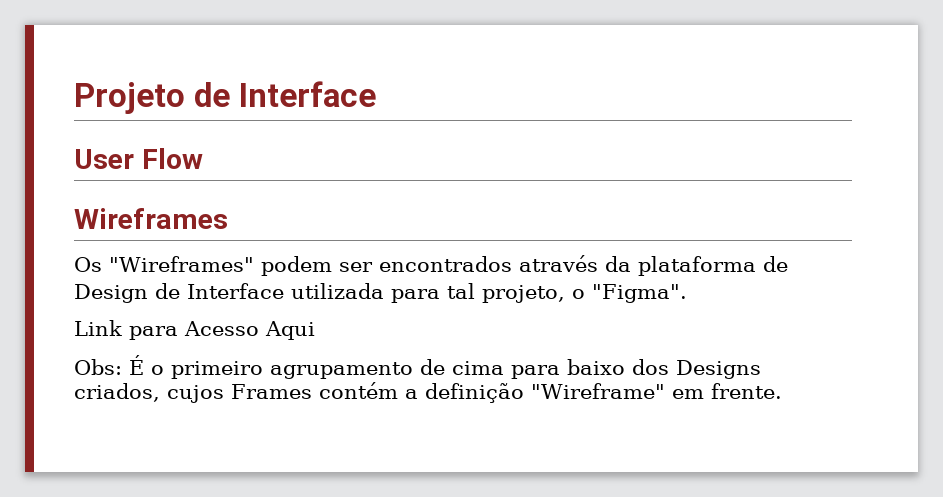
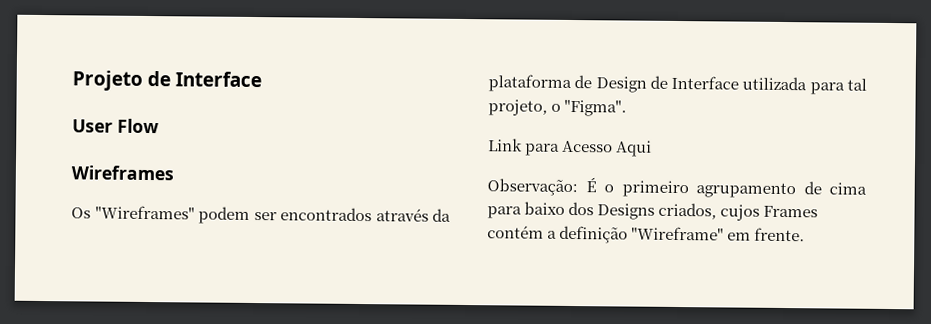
- Obs: É o primeiro agrupamento de cima para baixo dos Designs criados, cujos Frames contém a definição "Wireframe" em frente.
+ Observação: É o primeiro agrupamento de cima para baixo dos Designs criados, cujos Frames contém a definição "Wireframe" em frente.

